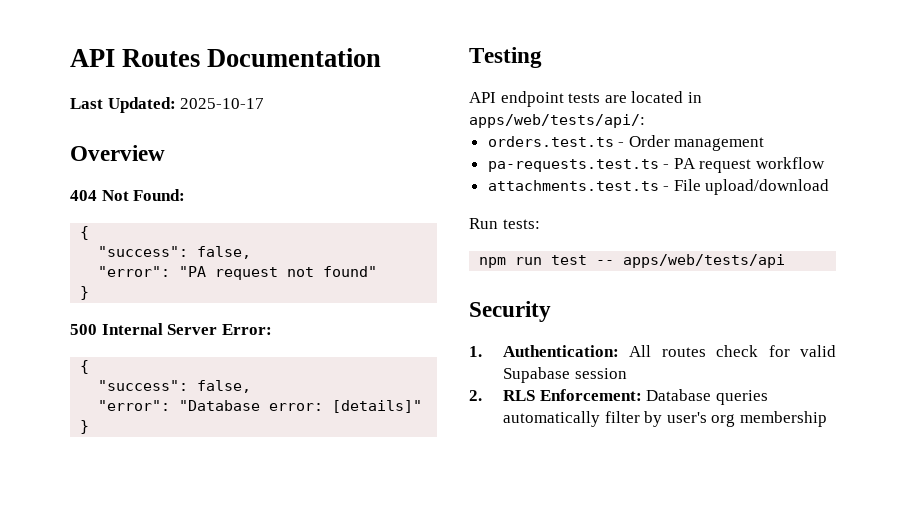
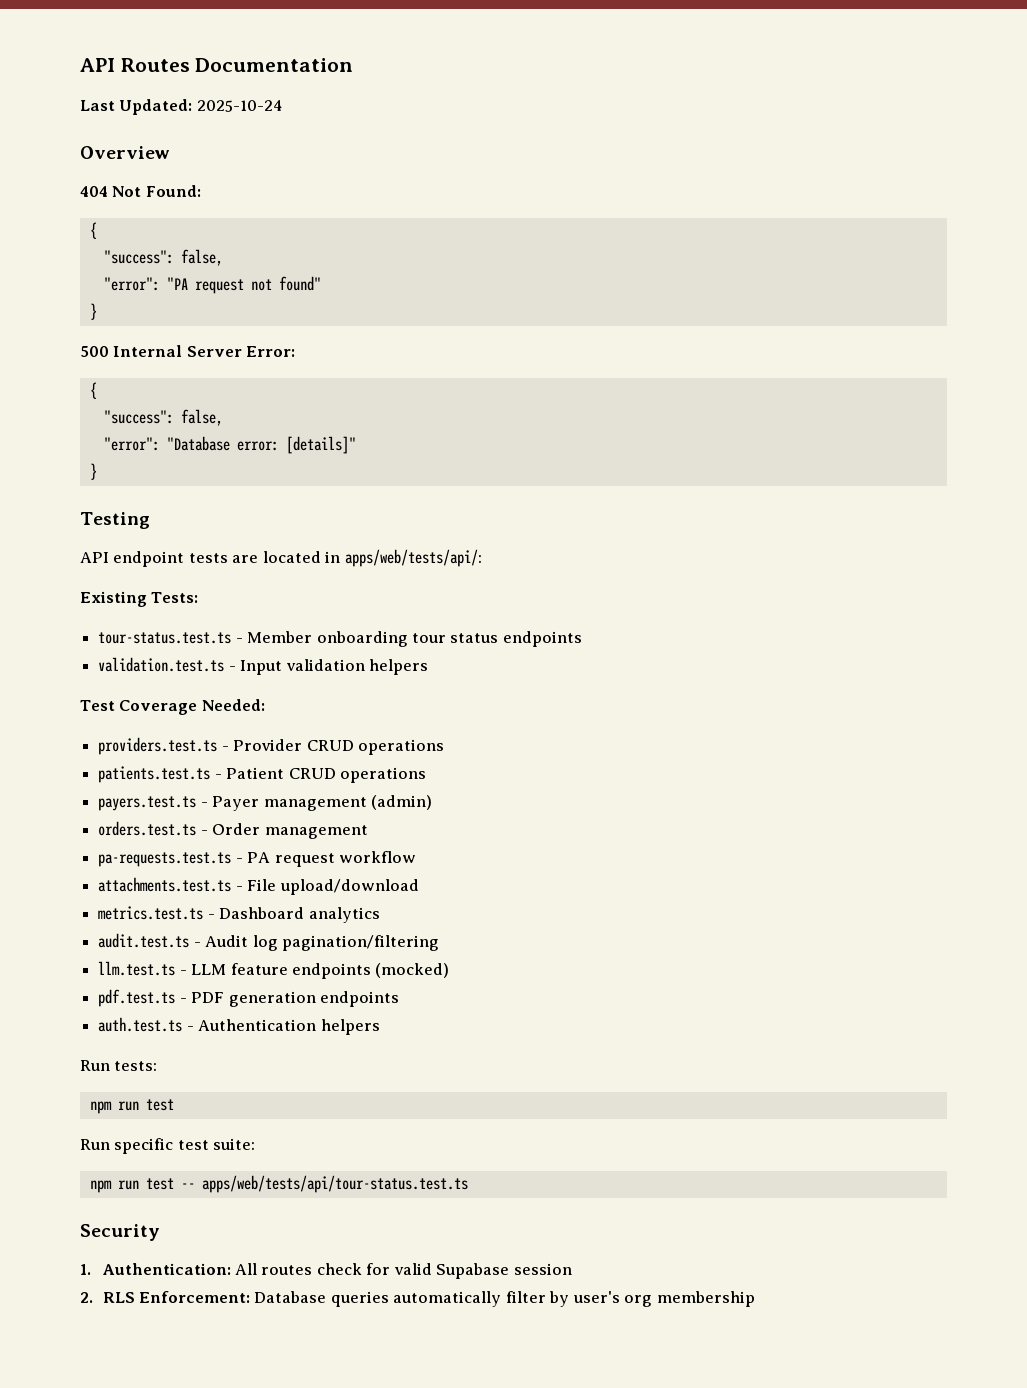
- Last Updated: 2025-10-17
+ Last Updated: 2025-10-24
+ Existing Tests:
+ tour-status.test.ts - Member onboarding tour status endpoints
+ validation.test.ts - Input validation helpers
+ Test Coverage Needed:
+ providers.test.ts - Provider CRUD operations
+ patients.test.ts - Patient CRUD operations
+ payers.test.ts - Payer management (admin)
+ metrics.test.ts - Dashboard analytics
+ audit.test.ts - Audit log pagination/filtering
+ llm.test.ts - LLM feature endpoints (mocked)
+ pdf.test.ts - PDF generation endpoints
+ auth.test.ts - Authentication helpers
  Run tests:
- npm run test -- apps/web/tests/api
+ npm run test
+ Run specific test suite:
+ npm run test -- apps/web/tests/api/tour-status.test.ts

